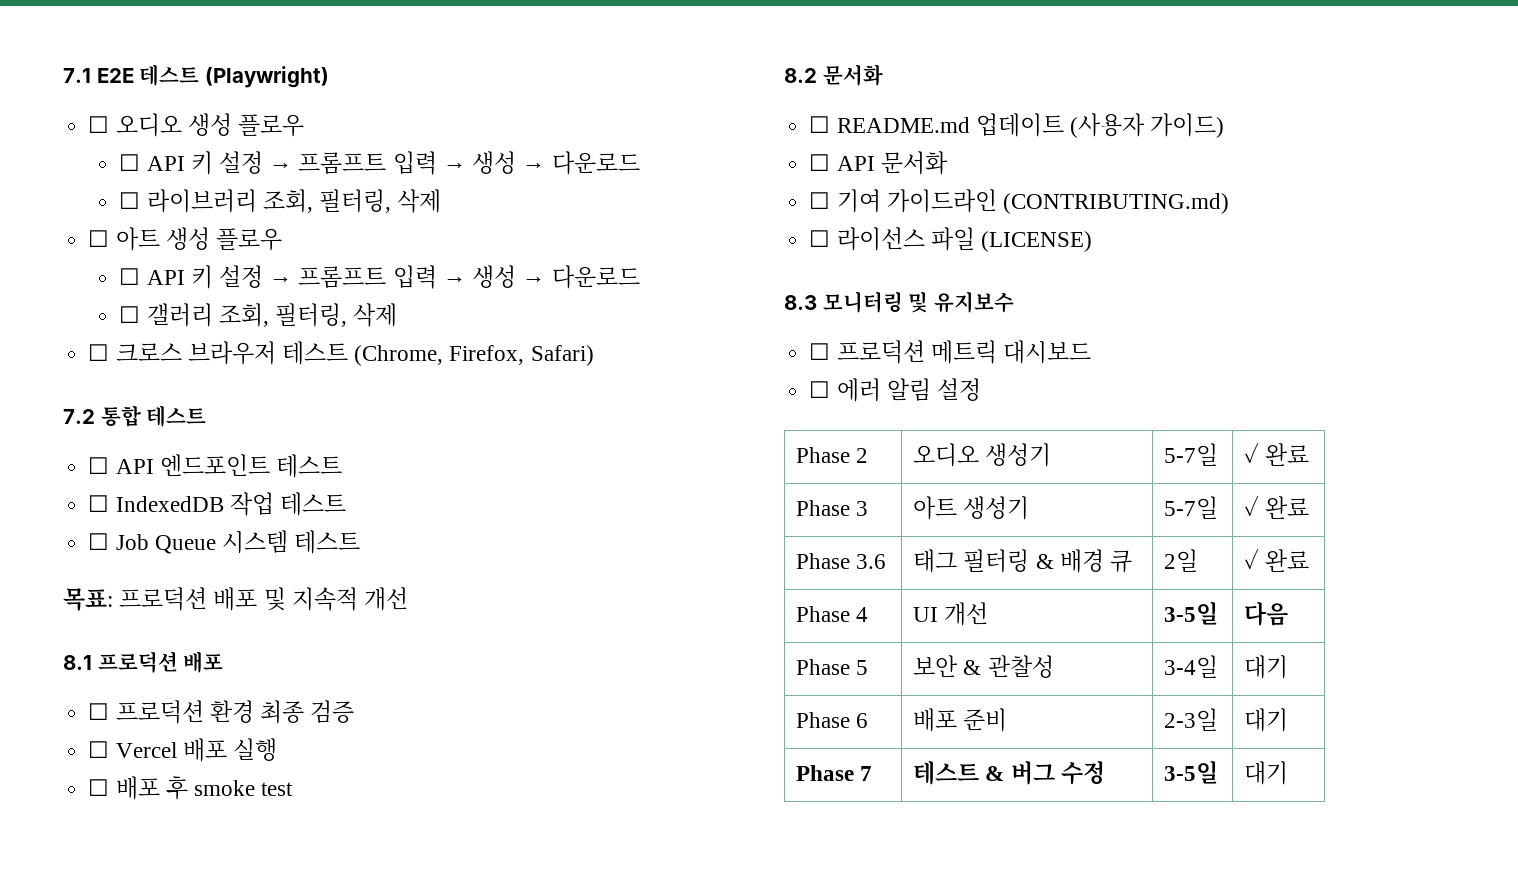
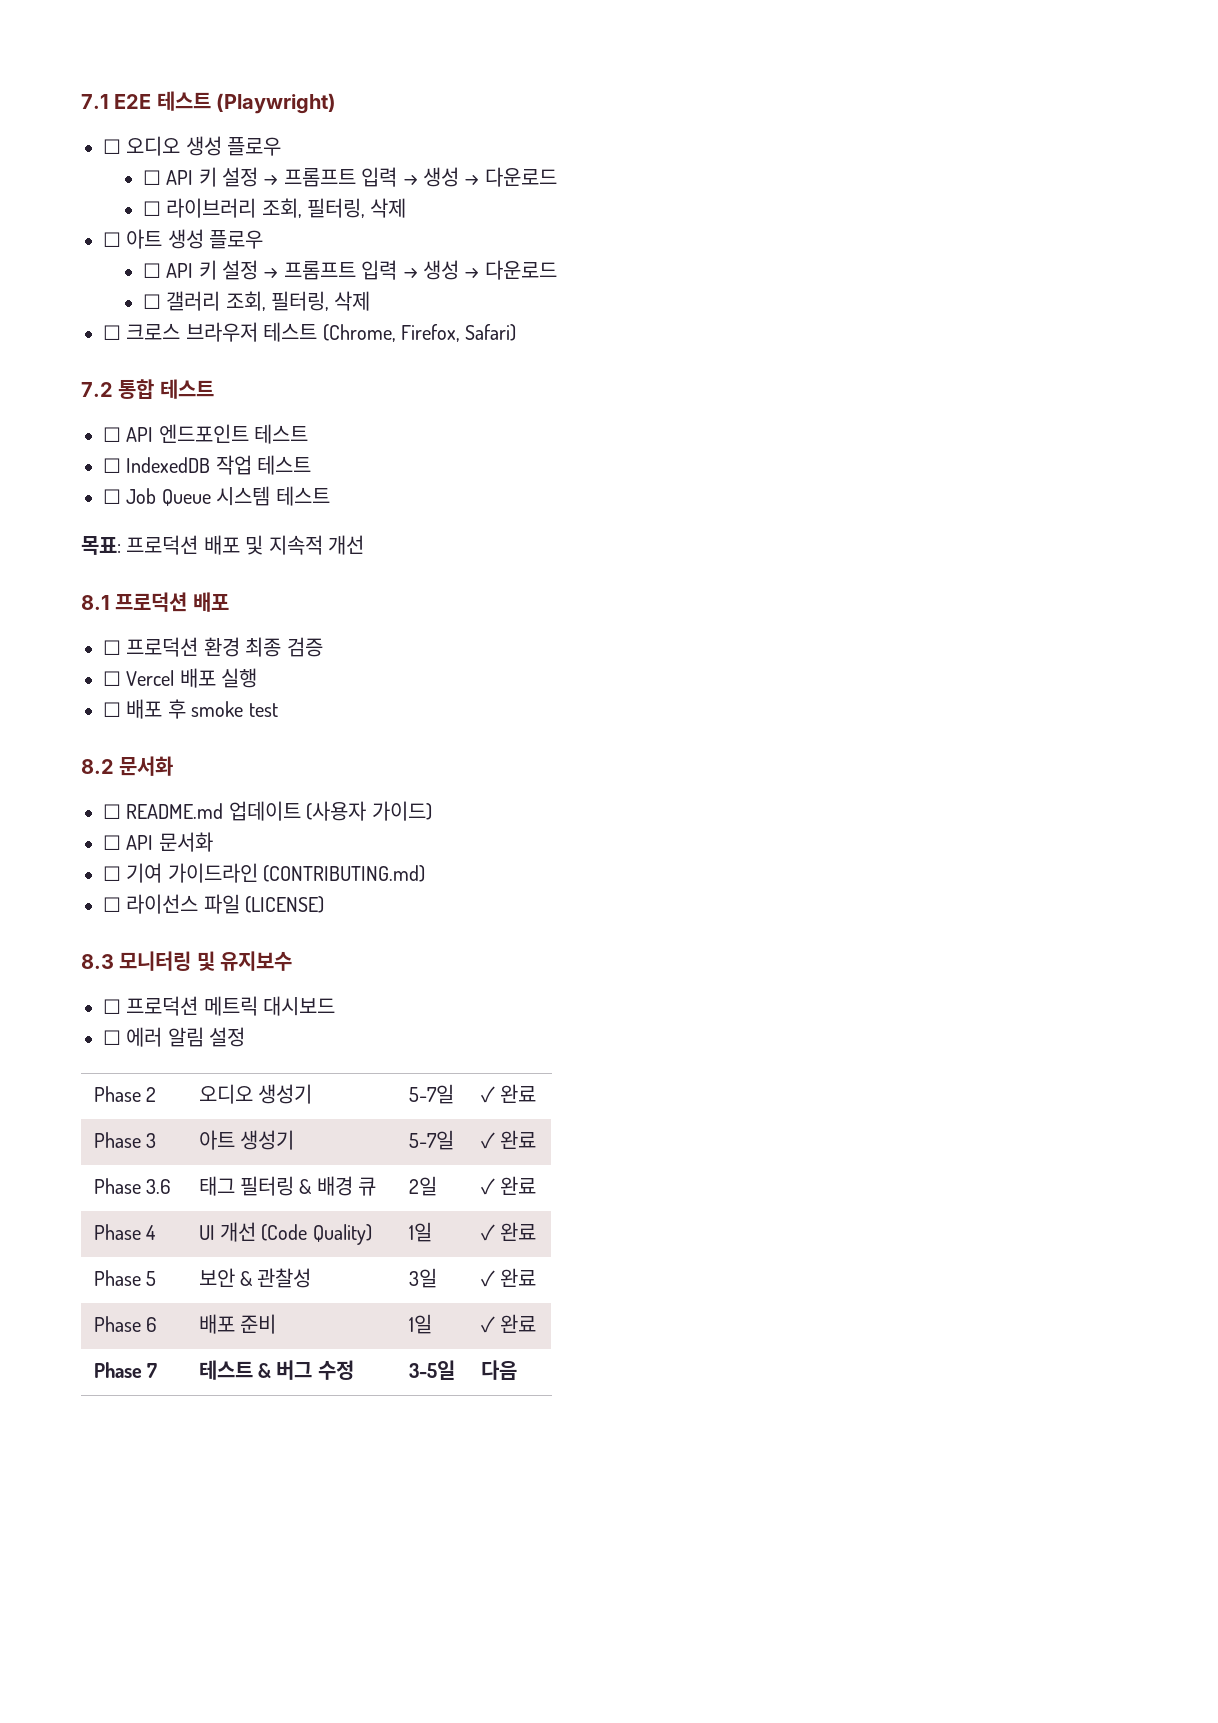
- Phase 4 | UI 개선 | 3-5일 | 다음
+ Phase 4 | UI 개선 (Code Quality) | 1일 | ✓ 완료
- Phase 5 | 보안 & 관찰성 | 3-4일 | 대기
+ Phase 5 | 보안 & 관찰성 | 3일 | ✓ 완료
- Phase 6 | 배포 준비 | 2-3일 | 대기
+ Phase 6 | 배포 준비 | 1일 | ✓ 완료
- Phase 7 | 테스트 & 버그 수정 | 3-5일 | 대기
+ Phase 7 | 테스트 & 버그 수정 | 3-5일 | 다음

